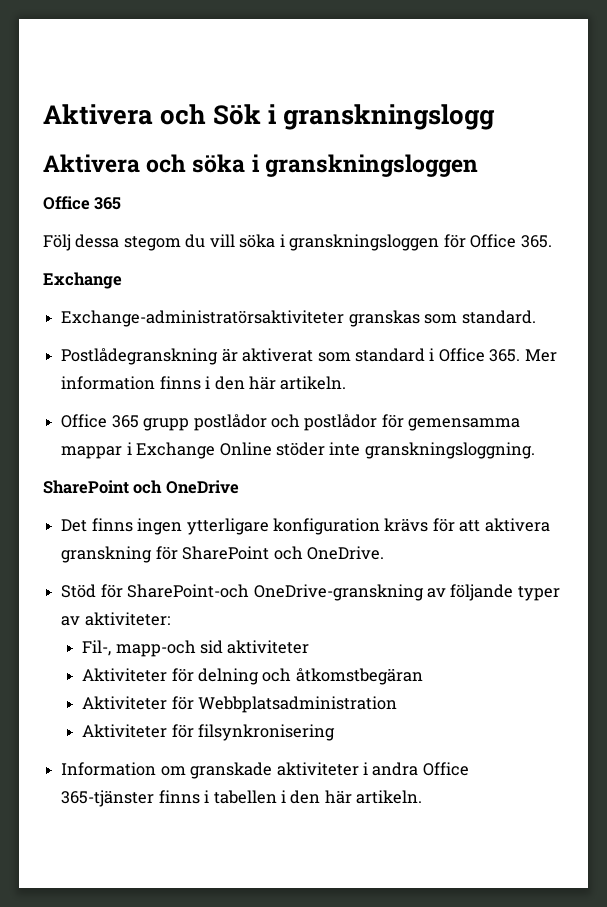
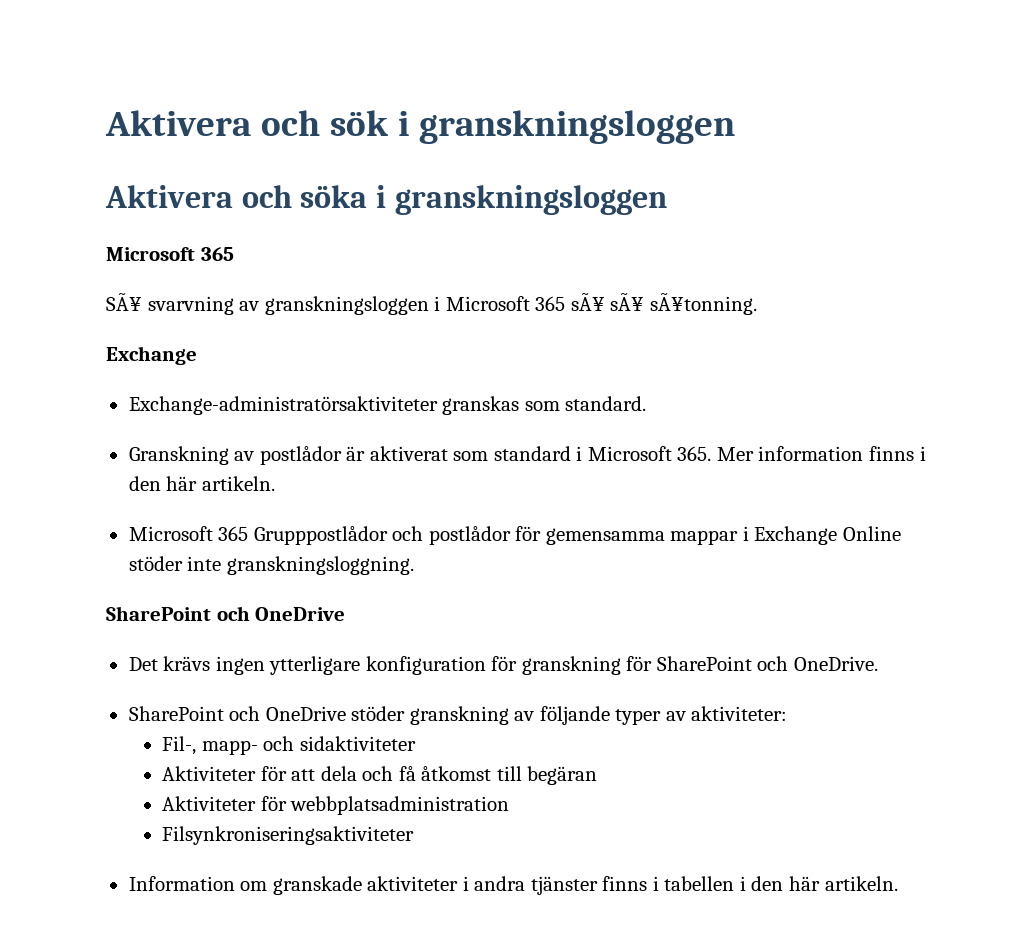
- Aktivera och Sök i granskningslogg
+ Aktivera och sök i granskningsloggen
  Aktivera och söka i granskningsloggen
- Office 365
+ Microsoft 365
- Följ dessa stegom du vill söka i granskningsloggen för Office 365.
+ SÃ¥ svarvning av granskningsloggen i Microsoft 365 sÃ¥ sÃ¥ sÃ¥tonning.
- Postlådegranskning är aktiverat som standard i Office 365. Mer information finns i den här artikeln.
+ Granskning av postlådor är aktiverat som standard i Microsoft 365. Mer information finns i den här artikeln.
- Office 365 grupp postlådor och postlådor för gemensamma mappar i Exchange Online stöder inte granskningsloggning.
+ Microsoft 365 Grupppostlådor och postlådor för gemensamma mappar i Exchange Online stöder inte granskningsloggning.
- Det finns ingen ytterligare konfiguration krävs för att aktivera granskning för SharePoint och OneDrive.
+ Det krävs ingen ytterligare konfiguration för granskning för SharePoint och OneDrive.
- Stöd för SharePoint-och OneDrive-granskning av följande typer av aktiviteter:
+ SharePoint och OneDrive stöder granskning av följande typer av aktiviteter:
- Fil-, mapp-och sid aktiviteter
- Aktiviteter för delning och åtkomstbegäran
- Aktiviteter för Webbplatsadministration
- Aktiviteter för filsynkronisering
+ Fil-, mapp- och sidaktiviteter
+ Aktiviteter för att dela och få åtkomst till begäran
+ Aktiviteter för webbplatsadministration
+ Filsynkroniseringsaktiviteter
- Information om granskade aktiviteter i andra Office 365-tjänster finns i tabellen i den här artikeln.
+ Information om granskade aktiviteter i andra tjänster finns i tabellen i den här artikeln.

